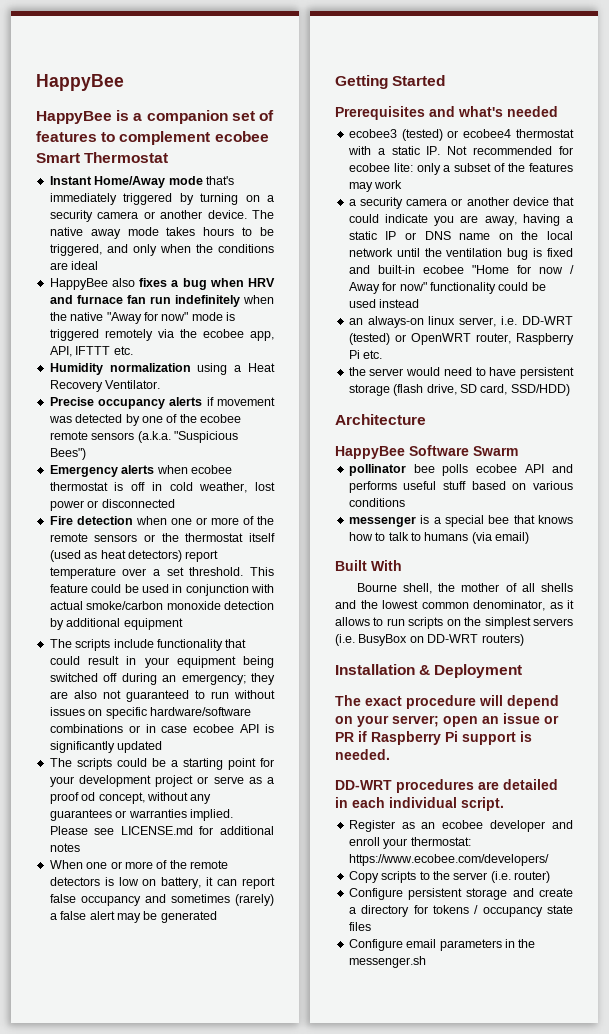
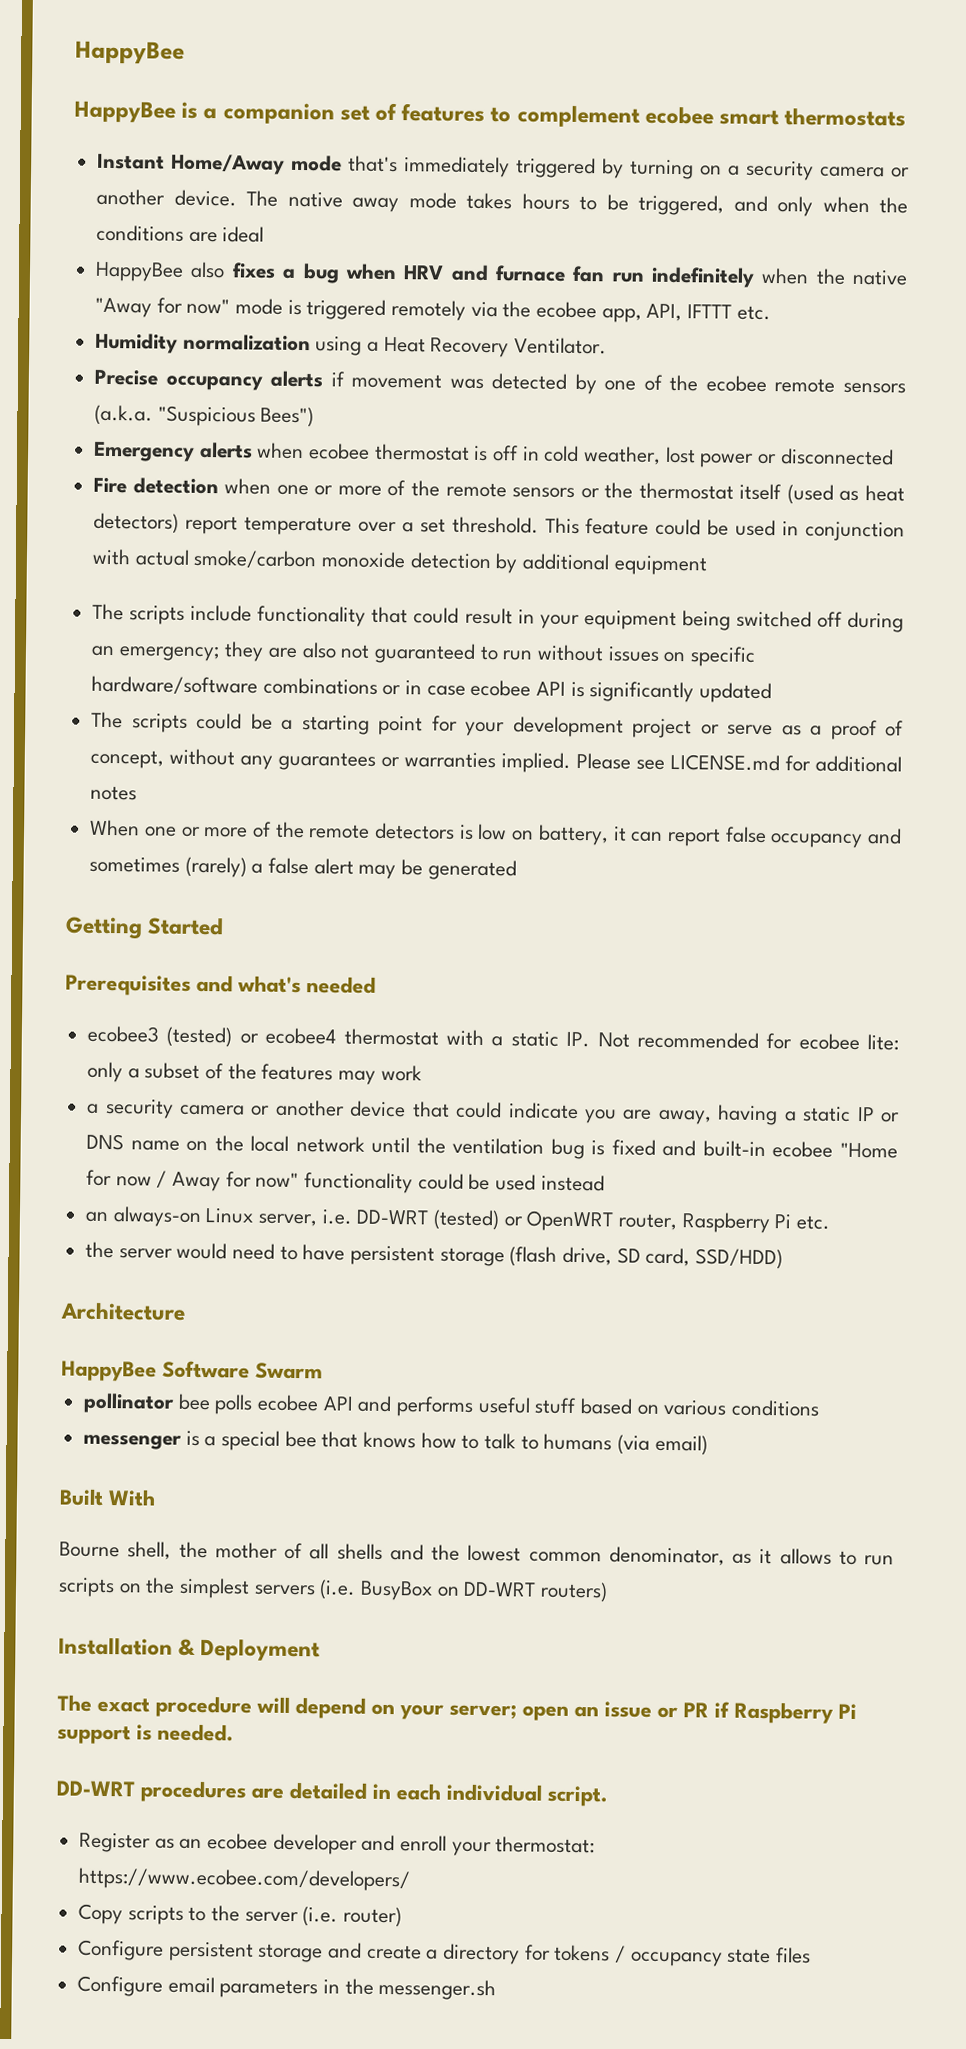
- HappyBee is a companion set of features to complement ecobee Smart Thermostat
+ HappyBee is a companion set of features to complement ecobee smart thermostats
- The scripts could be a starting point for your development project or serve as a proof od concept, without any guarantees or warranties implied.
+ The scripts could be a starting point for your development project or serve as a proof of concept, without any guarantees or warranties implied.
- an always-on linux server, i.e. DD-WRT (tested) or OpenWRT router, Raspberry Pi etc.
+ an always-on Linux server, i.e. DD-WRT (tested) or OpenWRT router, Raspberry Pi etc.

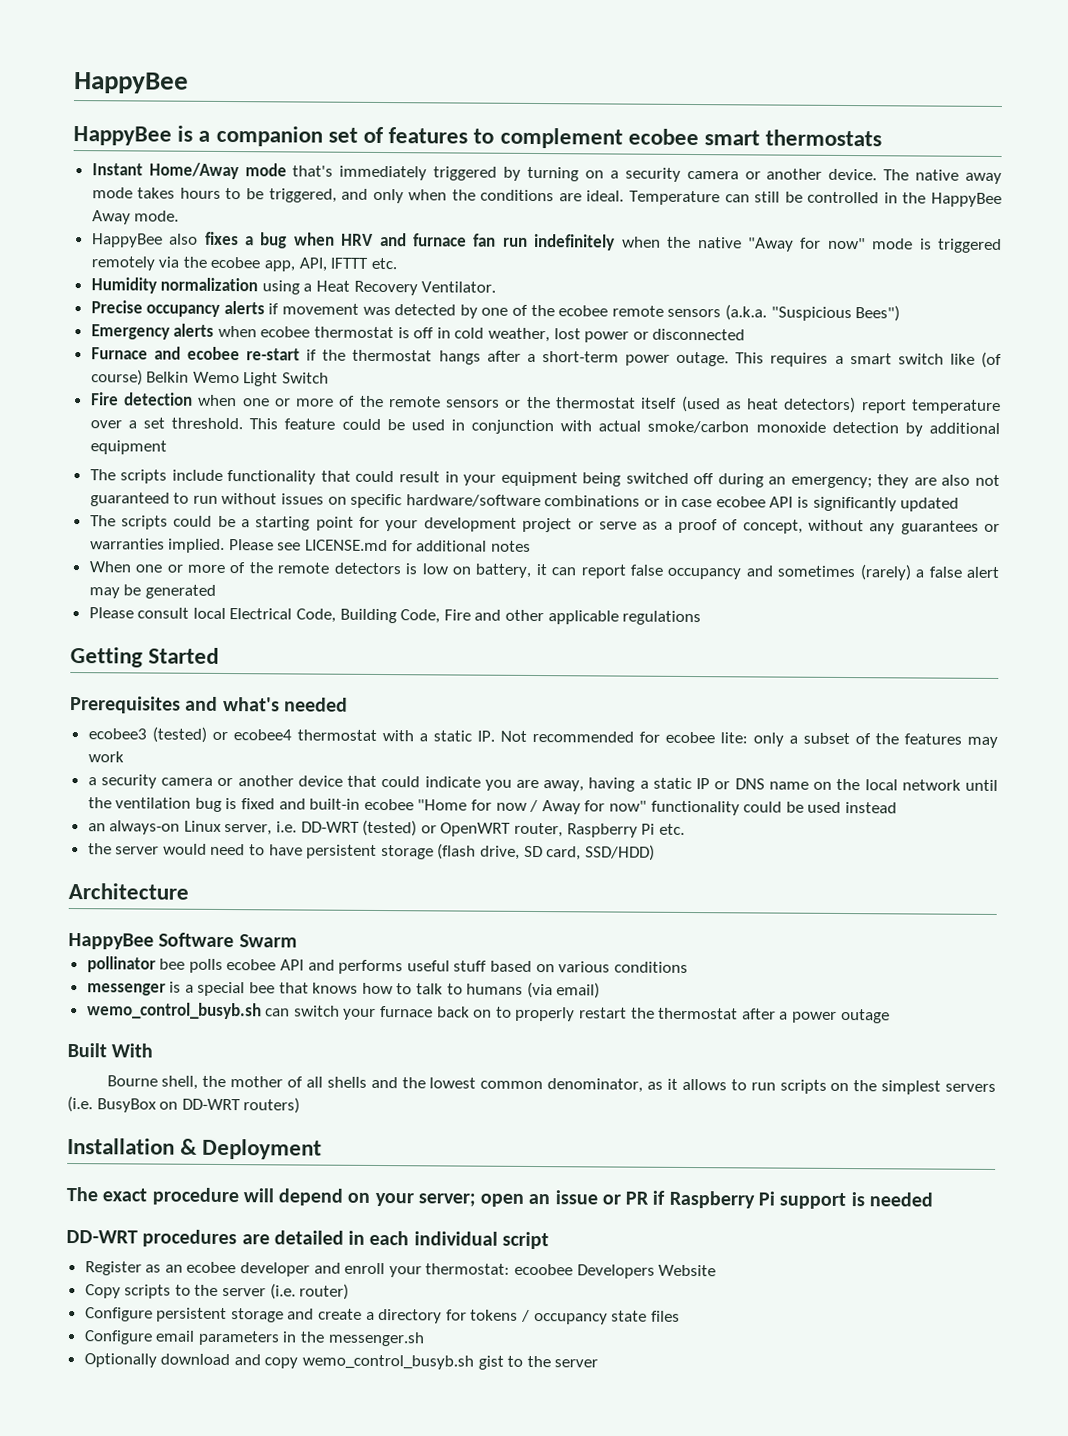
- The native away mode takes hours to be triggered, and only when the conditions are ideal
+ The native away mode takes hours to be triggered, and only when the conditions are ideal. Temperature can still be controlled in the HappyBee Away mode.
+ Furnace and ecobee re-start if the thermostat hangs after a short-term power outage. This requires a smart switch like (of course) Belkin Wemo Light Switch
+ Please consult local Electrical Code, Building Code, Fire and other applicable regulations
+ wemo_control_busyb.sh can switch your furnace back on to properly restart the thermostat after a power outage
- The exact procedure will depend on your server; open an issue or PR if Raspberry Pi support is needed.
+ The exact procedure will depend on your server; open an issue or PR if Raspberry Pi support is needed
- DD-WRT procedures are detailed in each individual script.
+ DD-WRT procedures are detailed in each individual script
- Register as an ecobee developer and enroll your thermostat: https://www.ecobee.com/developers/
+ Register as an ecobee developer and enroll your thermostat: ecoobee Developers Website
+ Optionally download and copy wemo_control_busyb.sh gist to the server

